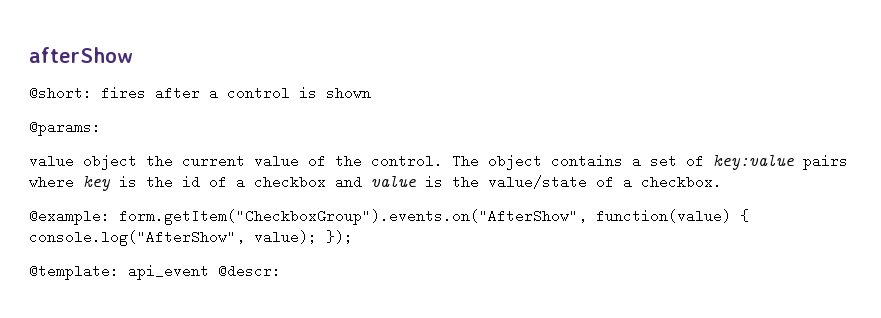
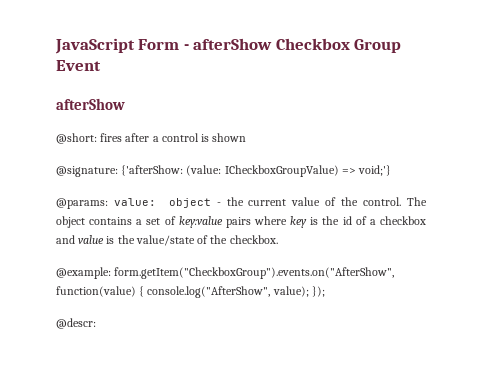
+ JavaScript Form - afterShow Checkbox Group Event
- @params:
- value object the current value of the control.
+ @signature: {'afterShow: (value: ICheckboxGroupValue) => void;'}
+ @params: value: object - the current value of the control.
- The object contains a set of key:value pairs where key is the id of a checkbox and value is the value/state of a checkbox.
+ The object contains a set of key:value pairs where key is the id of a checkbox and value is the value/state of the checkbox.
- @template: api_event @descr:
+ @descr:

